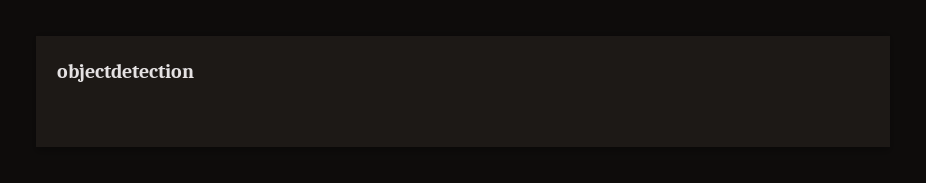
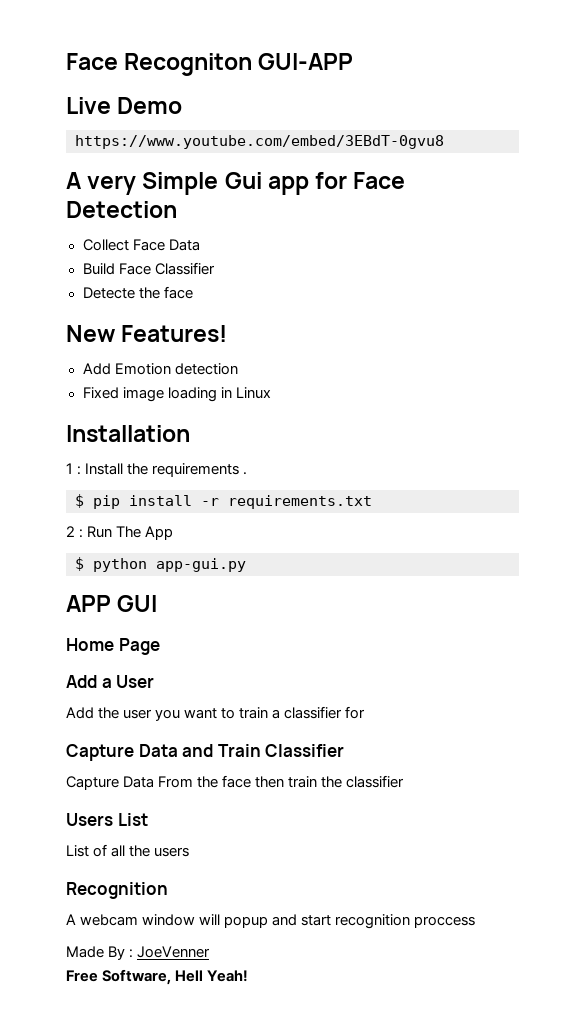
- objectdetection
+ Face Recogniton GUI-APP
+ Live Demo
+ https://www.youtube.com/embed/3EBdT-0gvu8
+ A very Simple Gui app for Face Detection
+ Collect Face Data
+ Build Face Classifier
+ Detecte the face
+ New Features!
+ Add Emotion detection
+ Fixed image loading in Linux
+ Installation
+ 1 : Install the requirements .
+ $ pip install -r requirements.txt
+ 2 : Run The App
+ $ python app-gui.py
+ APP GUI
+ Home Page
+ Add a User
+ Add the user you want to train a classifier for
+ Capture Data and Train Classifier
+ Capture Data From the face then train the classifier
+ Users List
+ List of all the users
+ Recognition
+ A webcam window will popup and start recognition proccess
+ Made By : JoeVenner
+ Free Software, Hell Yeah!

